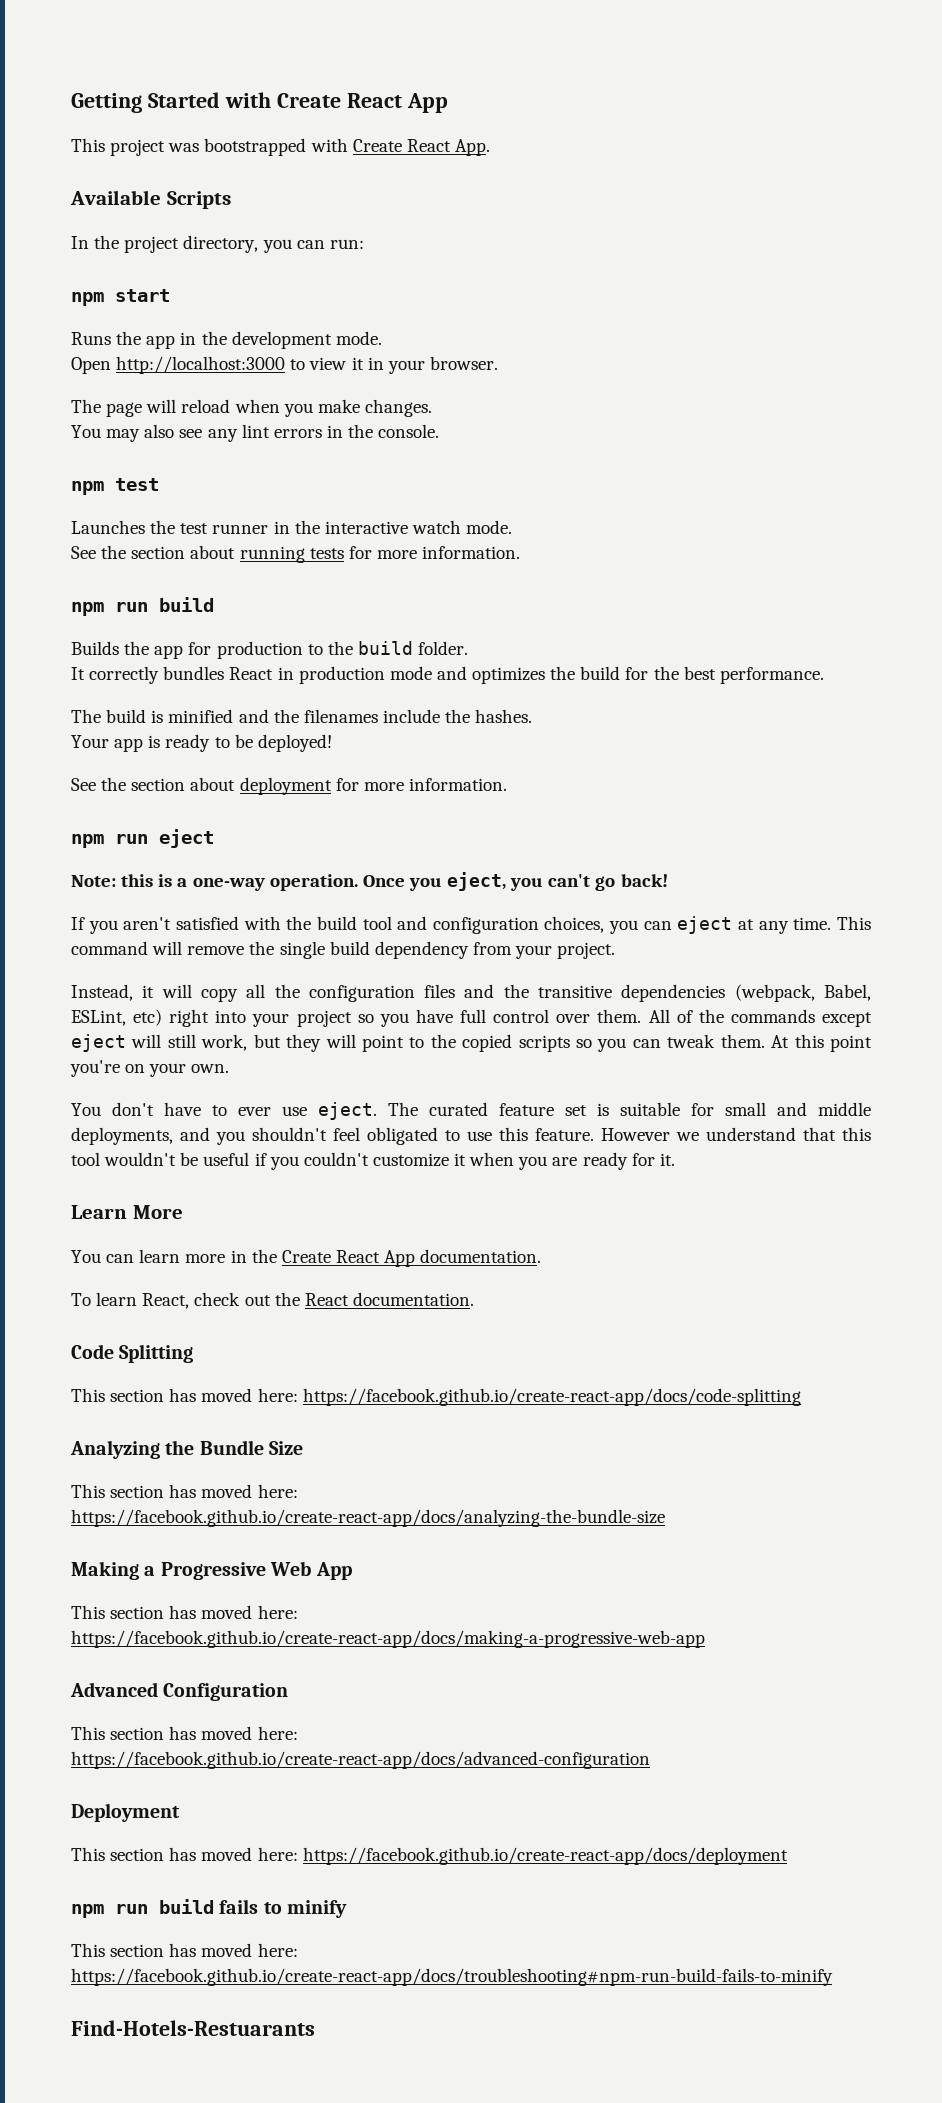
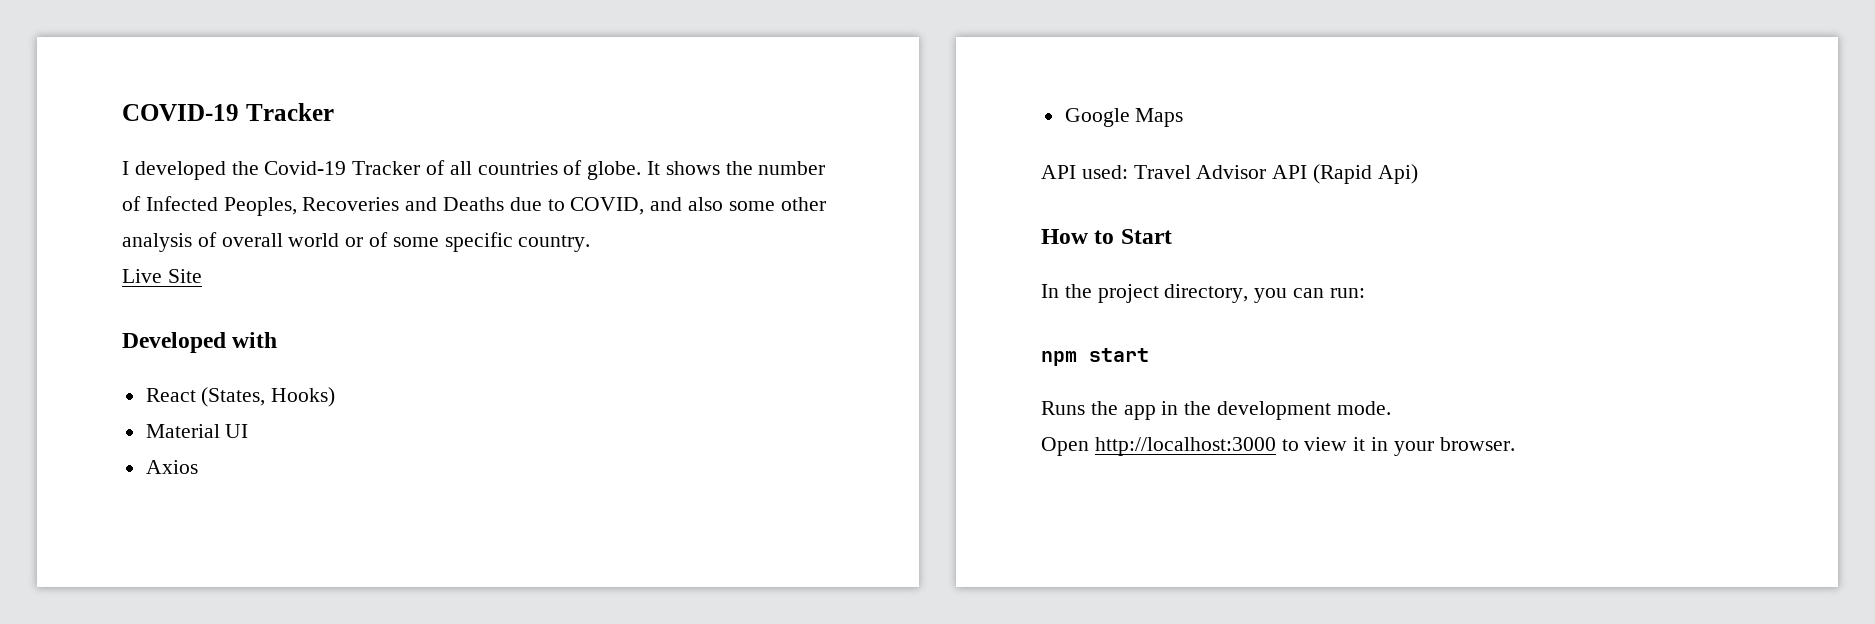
- Getting Started with Create React App
- This project was bootstrapped with Create React App.
- Available Scripts
+ COVID-19 Tracker
+ I developed the Covid-19 Tracker of all countries of globe. It shows the number of Infected Peoples, Recoveries and Deaths due to COVID, and also some other analysis of overall world or of some specific country.
+ Live Site
+ Developed with
+ React (States, Hooks)
+ Material UI
+ Axios
+ Google Maps
+ API used: Travel Advisor API (Rapid Api)
+ How to Start
- The page will reload when you make changes.
- You may also see any lint errors in the console.
- npm test
- Launches the test runner in the interactive watch mode.
- See the section about running tests for more information.
- npm run build
- Builds the app for production to the build folder.
- It correctly bundles React in production mode and optimizes the build for the best performance.
- The build is minified and the filenames include the hashes.
- Your app is ready to be deployed!
- See the section about deployment for more information.
- npm run eject
- Note: this is a one-way operation. Once you eject, you can't go back!
- If you aren't satisfied with the build tool and configuration choices, you can eject at any time. This command will remove the single build dependency from your project.
- Instead, it will copy all the configuration files and the transitive dependencies (webpack, Babel, ESLint, etc) right into your project so you have full control over them. All of the commands except eject will still work, but they will point to the copied scripts so you can tweak them. At this point you're on your own.
- You don't have to ever use eject. The curated feature set is suitable for small and middle deployments, and you shouldn't feel obligated to use this feature. However we understand that this tool wouldn't be useful if you couldn't customize it when you are ready for it.
- Learn More
- You can learn more in the Create React App documentation.
- To learn React, check out the React documentation.
- Code Splitting
- This section has moved here: https://facebook.github.io/create-react-app/docs/code-splitting
- Analyzing the Bundle Size
- This section has moved here: https://facebook.github.io/create-react-app/docs/analyzing-the-bundle-size
- Making a Progressive Web App
- This section has moved here: https://facebook.github.io/create-react-app/docs/making-a-progressive-web-app
- Advanced Configuration
- This section has moved here: https://facebook.github.io/create-react-app/docs/advanced-configuration
- Deployment
- This section has moved here: https://facebook.github.io/create-react-app/docs/deployment
- npm run build fails to minify
- This section has moved here: https://facebook.github.io/create-react-app/docs/troubleshooting#npm-run-build-fails-to-minify
- Find-Hotels-Restuarants

